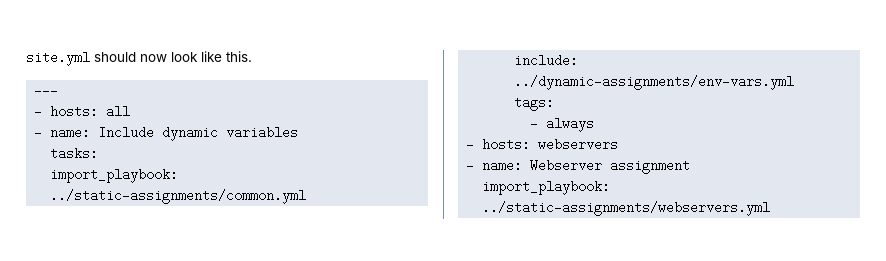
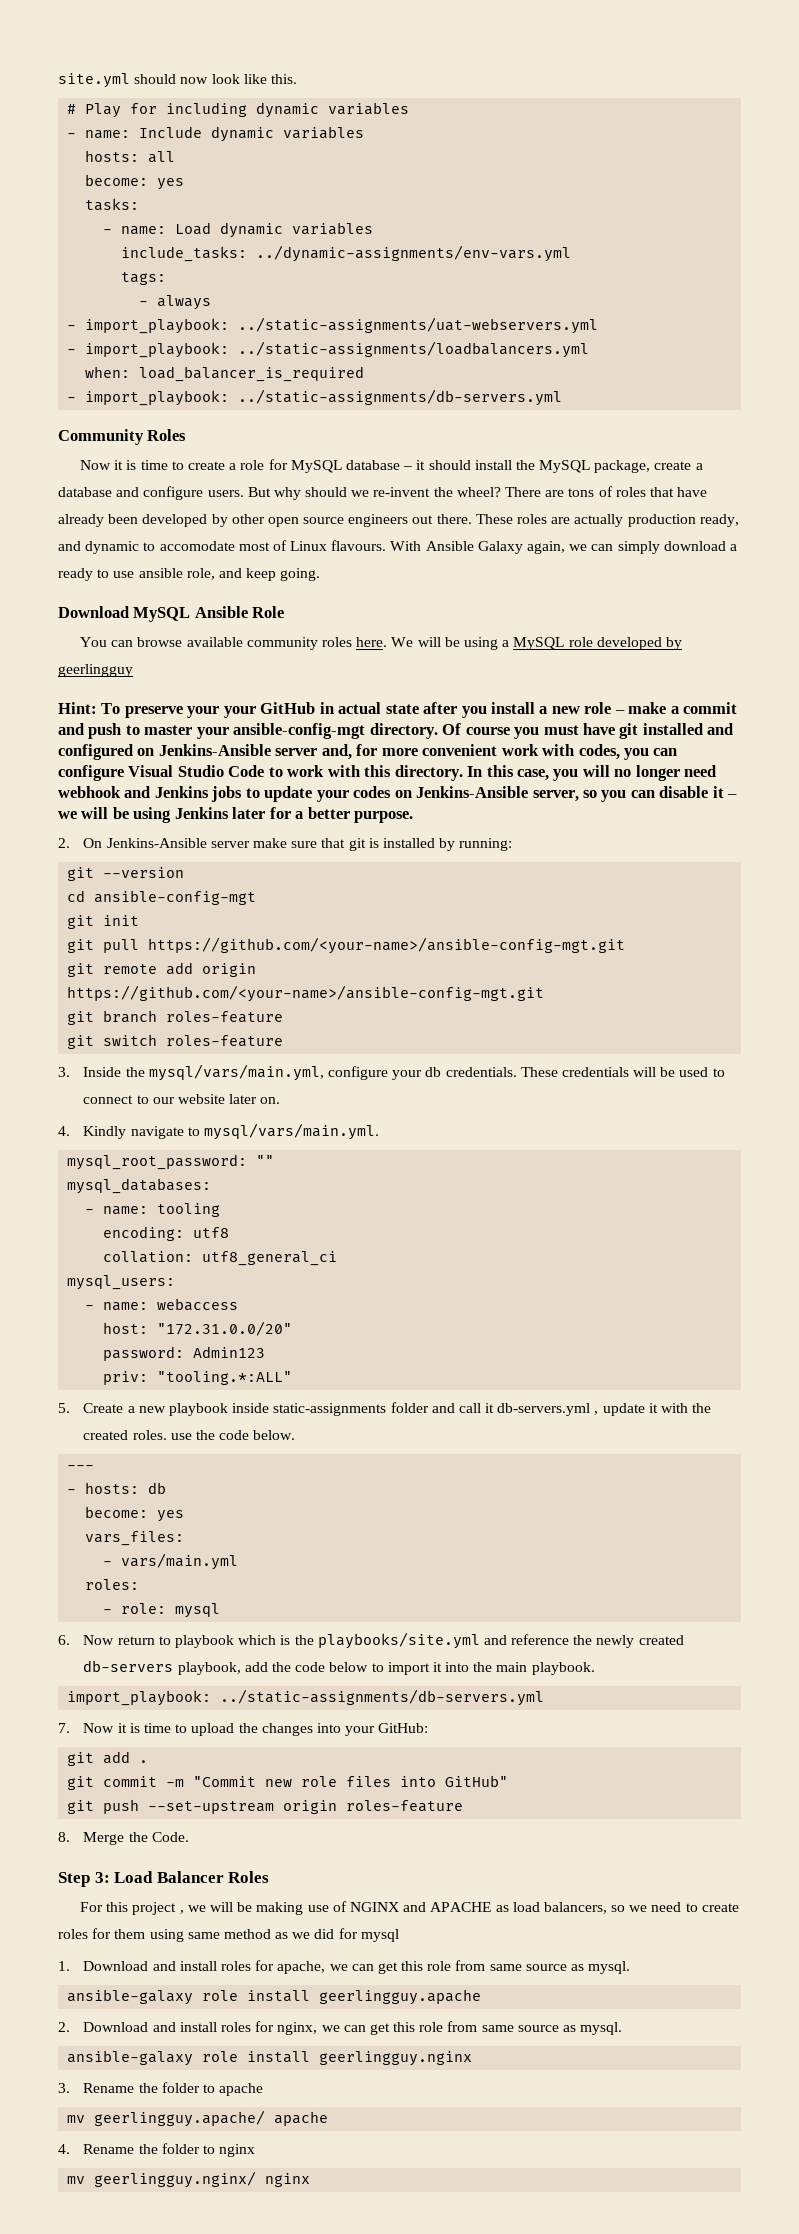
- ---
- - hosts: all
+ # Play for including dynamic variables
+ hosts: all
+ become: yes
  tasks:
- import_playbook: ../static-assignments/common.yml
- include: ../dynamic-assignments/env-vars.yml
+ - name: Load dynamic variables
+ include_tasks: ../dynamic-assignments/env-vars.yml
- - hosts: webservers
- - name: Webserver assignment
- import_playbook: ../static-assignments/webservers.yml
+ - import_playbook: ../static-assignments/uat-webservers.yml
+ - import_playbook: ../static-assignments/loadbalancers.yml
+ when: load_balancer_is_required
+ - import_playbook: ../static-assignments/db-servers.yml
+ Community Roles
+ Now it is time to create a role for MySQL database – it should install the MySQL package, create a database and configure users. But why should we re-invent the wheel? There are tons of roles that have already been developed by other open source engineers out there. These roles are actually production ready, and dynamic to accomodate most of Linux flavours. With Ansible Galaxy again, we can simply download a ready to use ansible role, and keep going.
+ Download MySQL Ansible Role
+ You can browse available community roles here. We will be using a MySQL role developed by geerlingguy
+ Hint: To preserve your your GitHub in actual state after you install a new role – make a commit and push to master your ansible-config-mgt directory. Of course you must have git installed and configured on Jenkins-Ansible server and, for more convenient work with codes, you can configure Visual Studio Code to work with this directory. In this case, you will no longer need webhook and Jenkins jobs to update your codes on Jenkins-Ansible server, so you can disable it – we will be using Jenkins later for a better purpose.
+ 2. On Jenkins-Ansible server make sure that git is installed by running:
+ git --version
+ cd ansible-config-mgt
+ git init
+ git pull https://github.com/<your-name>/ansible-config-mgt.git
+ git remote add origin https://github.com/<your-name>/ansible-config-mgt.git
+ git branch roles-feature
+ git switch roles-feature
+ 3. Inside the mysql/vars/main.yml, configure your db credentials. These credentials will be used to connect to our website later on.
+ 4. Kindly navigate to mysql/vars/main.yml.
+ mysql_root_password: ""
+ mysql_databases:
+ - name: tooling
+ encoding: utf8
+ collation: utf8_general_ci
+ mysql_users:
+ - name: webaccess
+ host: "172.31.0.0/20"
+ password: Admin123
+ priv: "tooling.*:ALL"
+ 5. Create a new playbook inside static-assignments folder and call it db-servers.yml , update it with the created roles. use the code below.
+ ---
+ - hosts: db
+ become: yes
+ vars_files:
+ - vars/main.yml
+ roles:
+ - role: mysql
+ 6. Now return to playbook which is the playbooks/site.yml and reference the newly created db-servers playbook, add the code below to import it into the main playbook.
+ import_playbook: ../static-assignments/db-servers.yml
+ 7. Now it is time to upload the changes into your GitHub:
+ git add .
+ git commit -m "Commit new role files into GitHub"
+ git push --set-upstream origin roles-feature
+ 8. Merge the Code.
+ Step 3: Load Balancer Roles
+ For this project , we will be making use of NGINX and APACHE as load balancers, so we need to create roles for them using same method as we did for mysql
+ 1. Download and install roles for apache, we can get this role from same source as mysql.
+ ansible-galaxy role install geerlingguy.apache
+ 2. Download and install roles for nginx, we can get this role from same source as mysql.
+ ansible-galaxy role install geerlingguy.nginx
+ 3. Rename the folder to apache
+ mv geerlingguy.apache/ apache
+ 4. Rename the folder to nginx
+ mv geerlingguy.nginx/ nginx

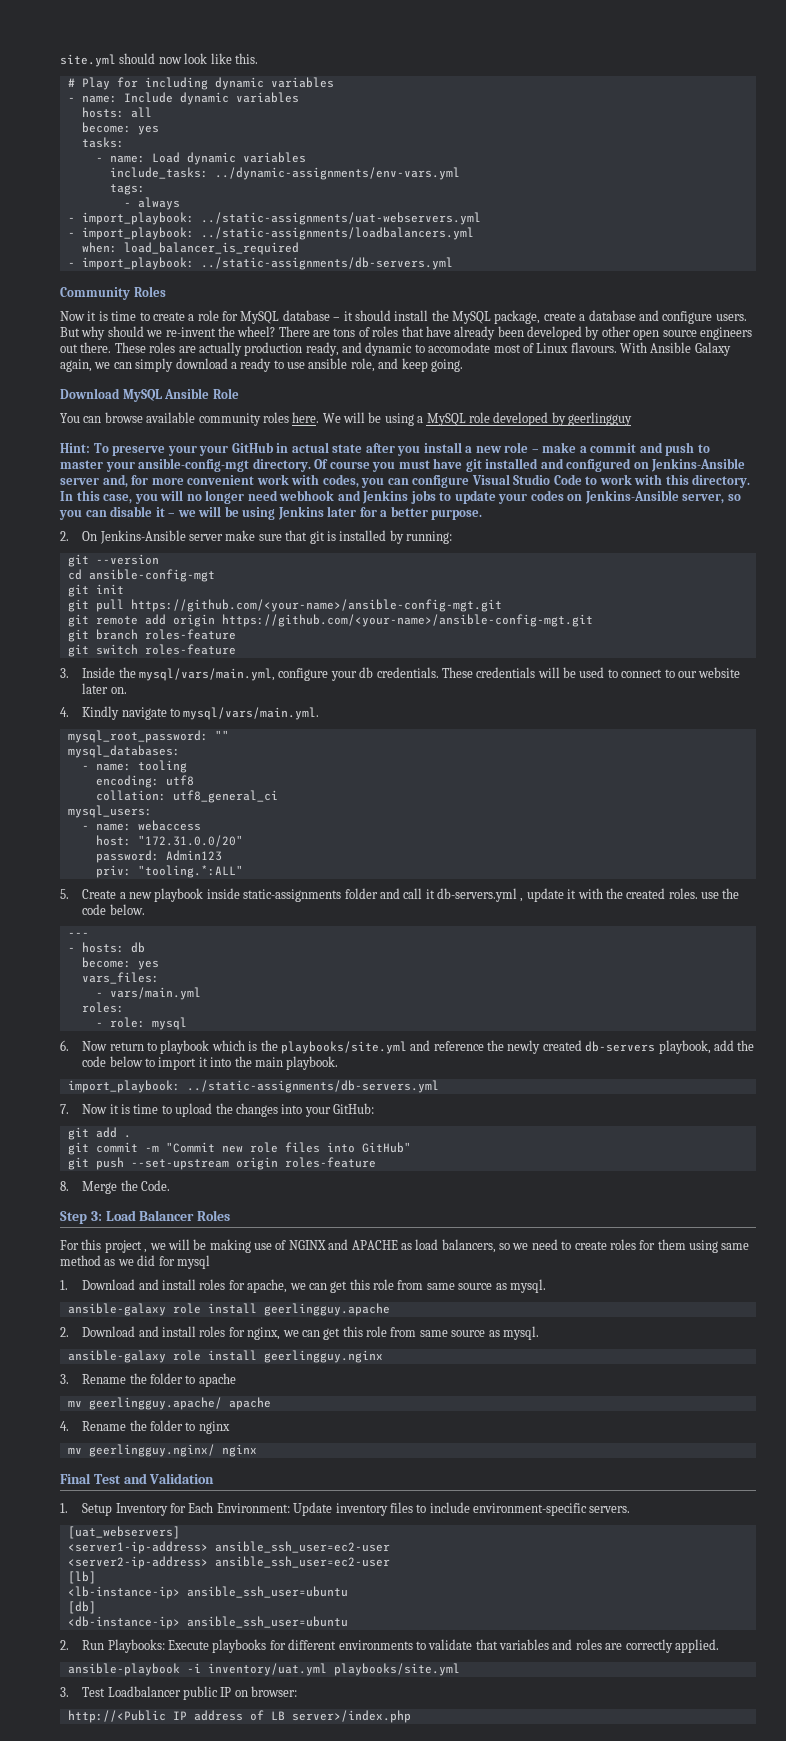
+ Final Test and Validation
+ 1. Setup Inventory for Each Environment: Update inventory files to include environment-specific servers.
+ [uat_webservers]
+ <server1-ip-address> ansible_ssh_user=ec2-user
+ <server2-ip-address> ansible_ssh_user=ec2-user
+ [lb]
+ <lb-instance-ip> ansible_ssh_user=ubuntu
+ [db]
+ <db-instance-ip> ansible_ssh_user=ubuntu
+ 2. Run Playbooks: Execute playbooks for different environments to validate that variables and roles are correctly applied.
+ ansible-playbook -i inventory/uat.yml playbooks/site.yml
+ 3. Test Loadbalancer public IP on browser:
+ http://<Public IP address of LB server>/index.php

